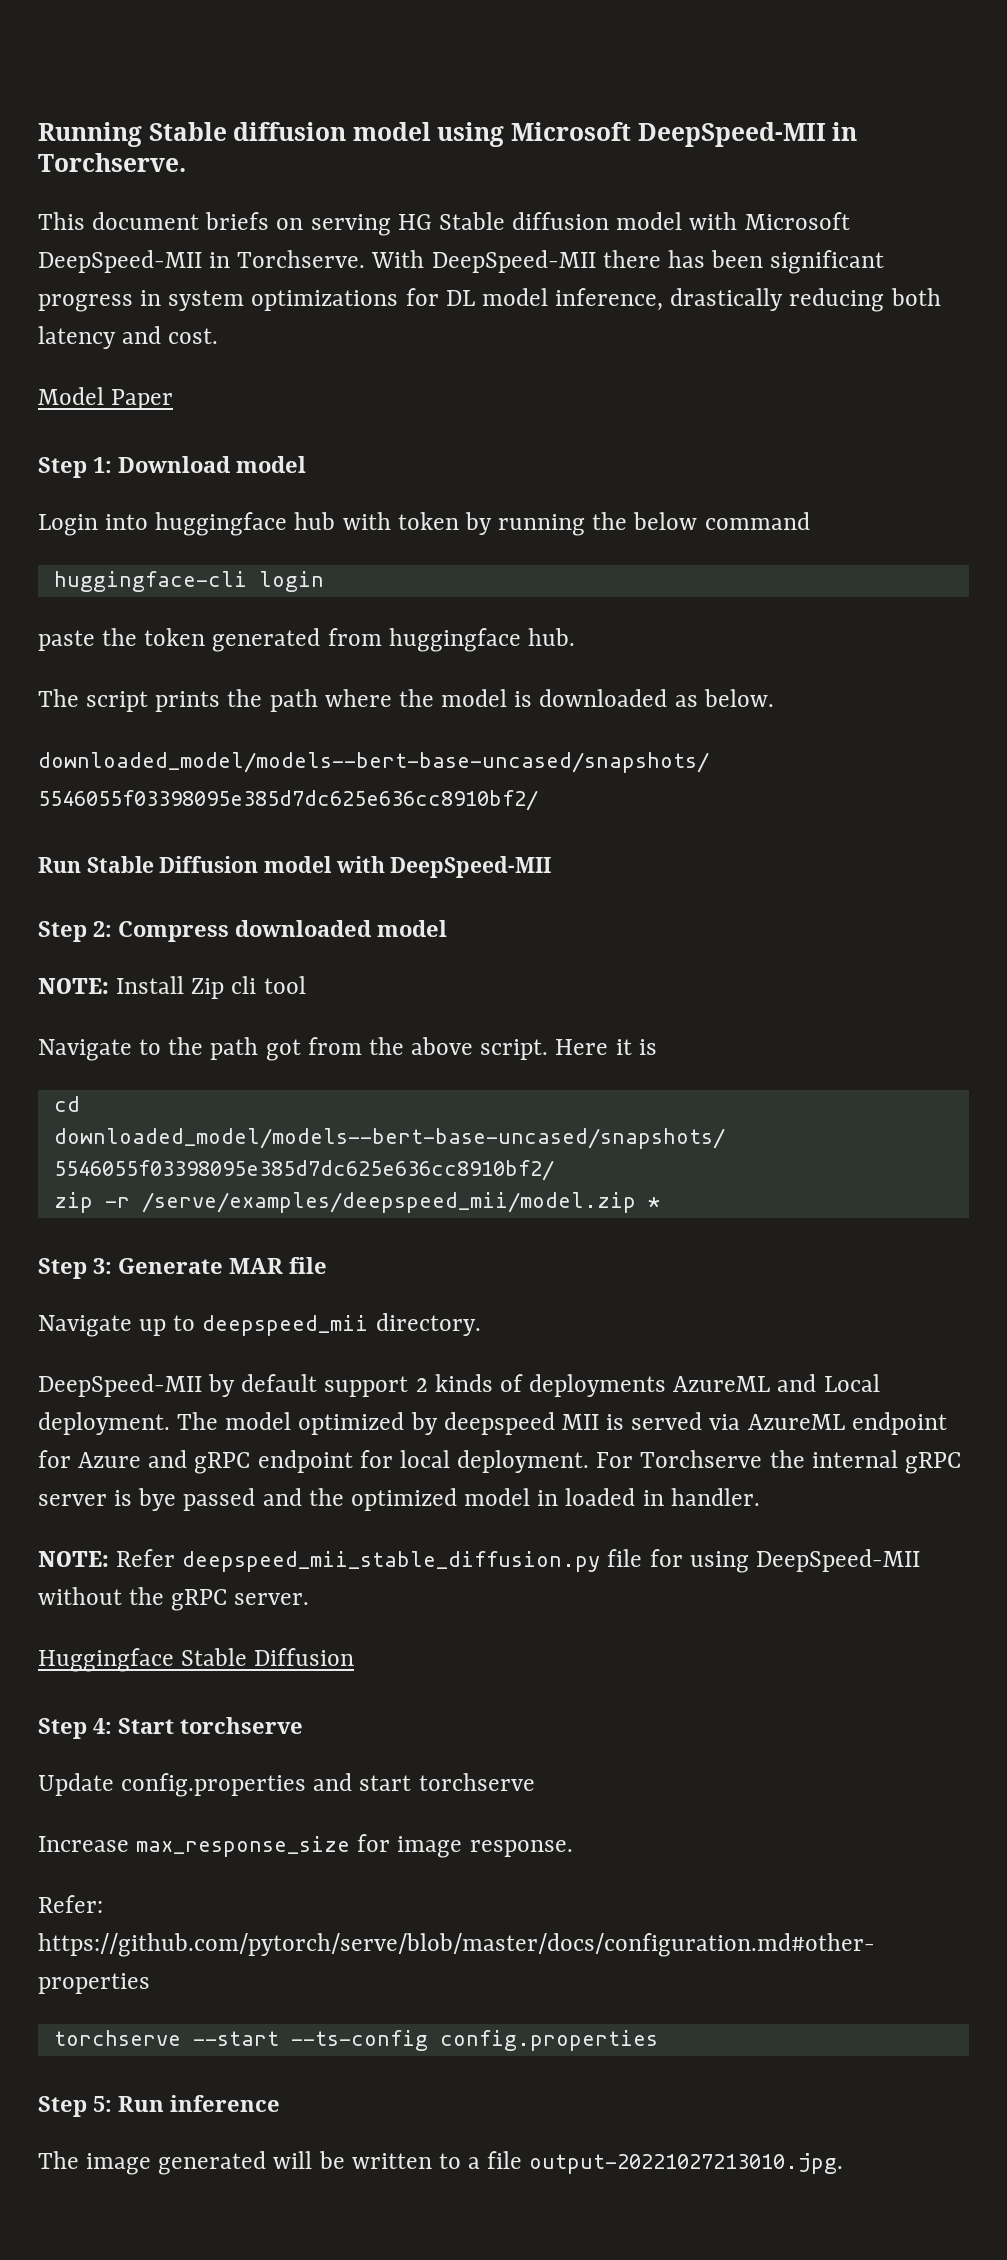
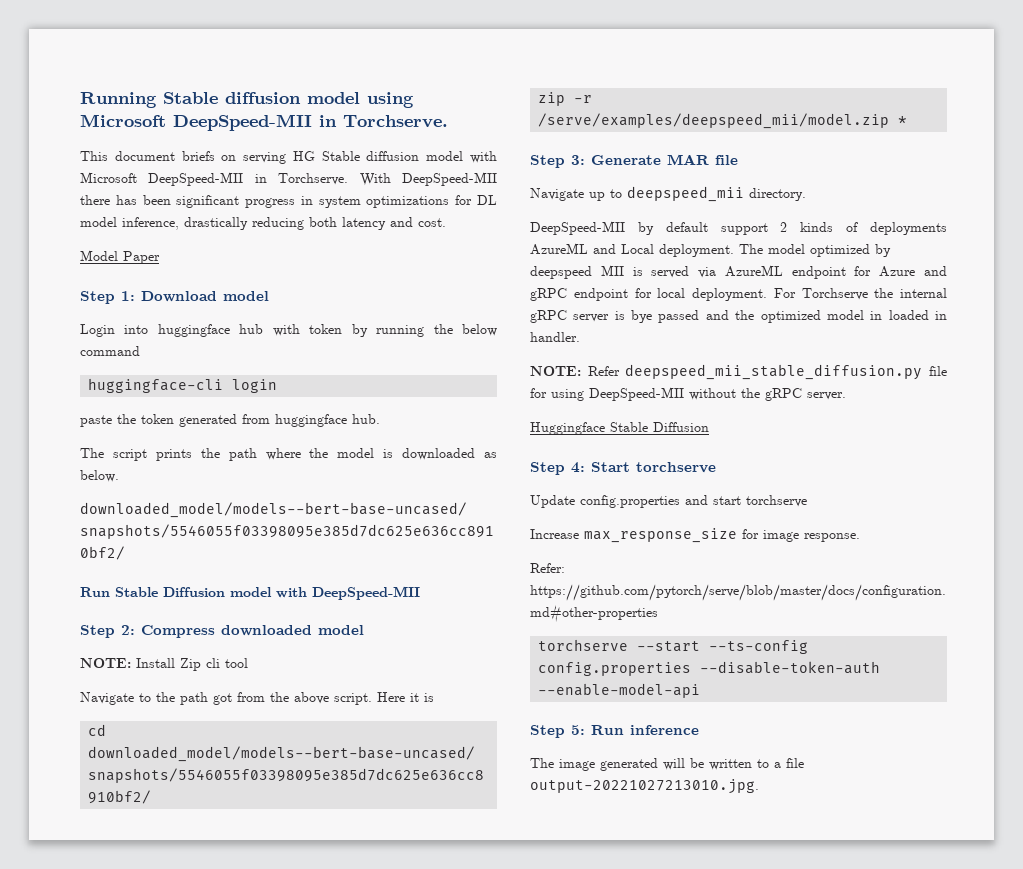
- torchserve --start --ts-config config.properties
+ torchserve --start --ts-config config.properties --disable-token-auth --enable-model-api

